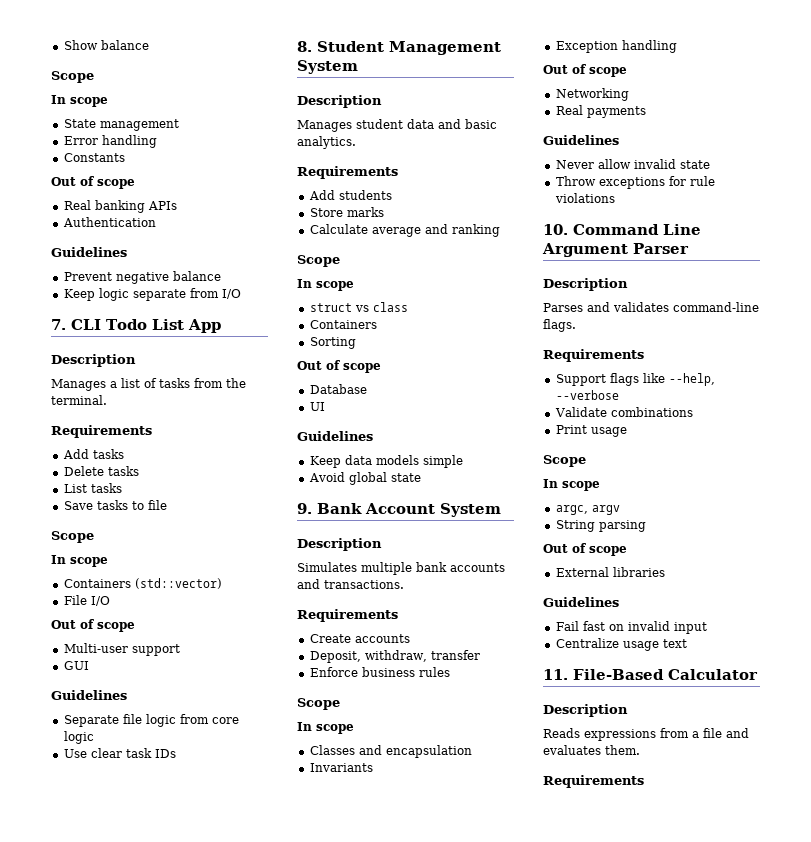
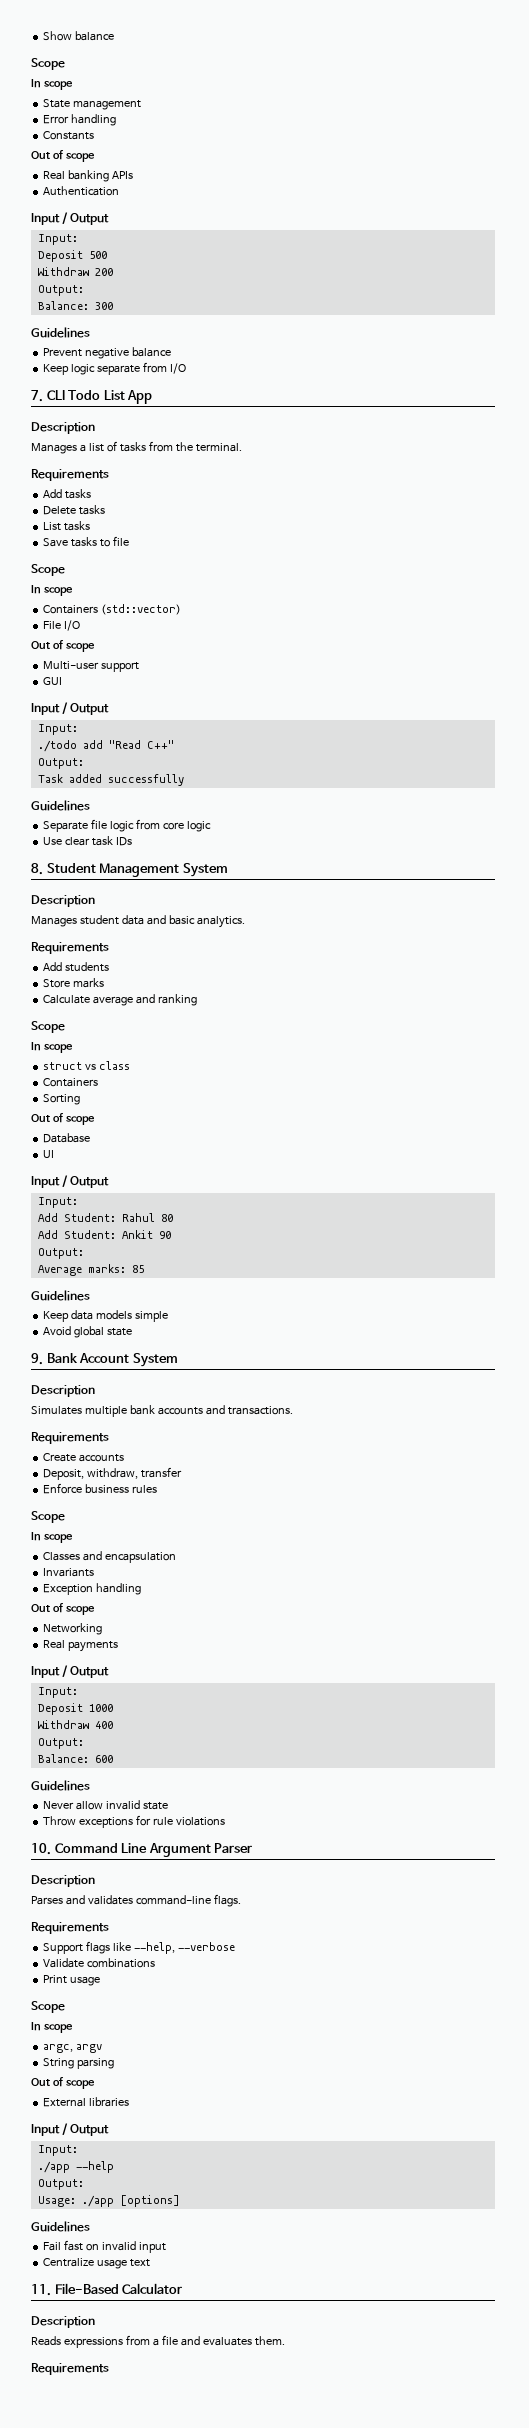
  Authentication
+ Input / Output
+ Input:
+ Deposit 500
+ Withdraw 200
+ Output:
+ Balance: 300
  GUI
+ Input / Output
+ Input:
+ ./todo add "Read C++"
+ Output:
+ Task added successfully
  UI
+ Input / Output
+ Input:
+ Add Student: Rahul 80
+ Add Student: Ankit 90
+ Output:
+ Average marks: 85
  Real payments
+ Input / Output
+ Input:
+ Deposit 1000
+ Withdraw 400
+ Output:
+ Balance: 600
  External libraries
+ Input / Output
+ Input:
+ ./app --help
+ Output:
+ Usage: ./app [options]

